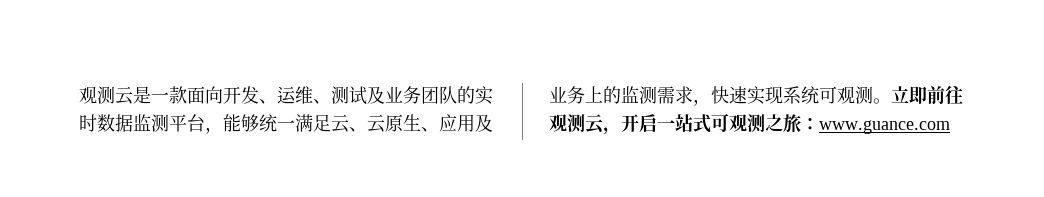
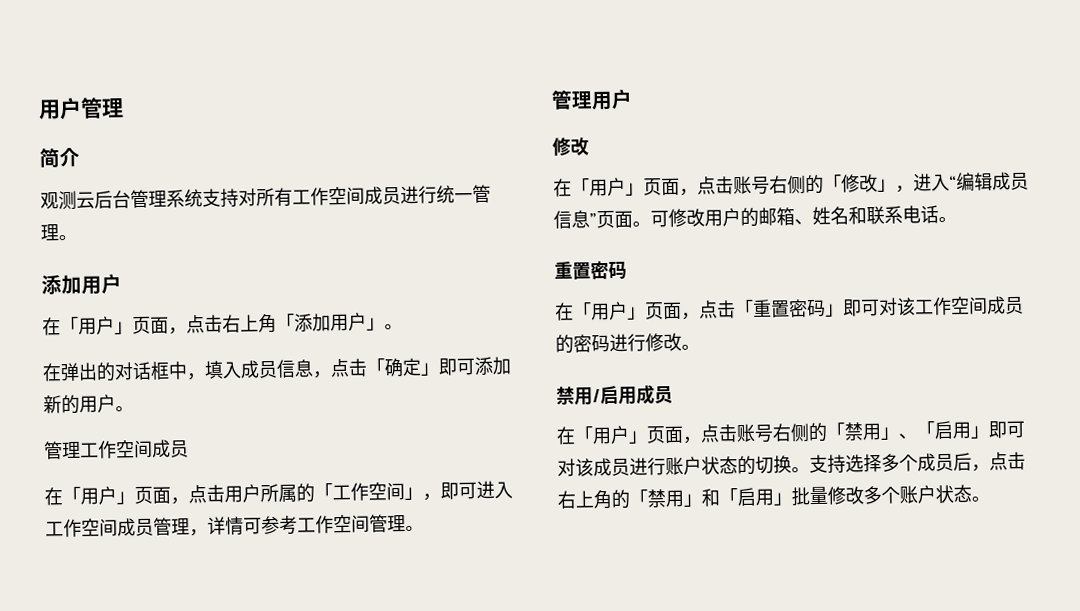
- 观测云是一款面向开发、运维、测试及业务团队的实时数据监测平台，能够统一满足云、云原生、应用及业务上的监测需求，快速实现系统可观测。立即前往观测云，开启一站式可观测之旅：www.guance.com
+ 用户管理
+ 简介
+ 观测云后台管理系统支持对所有工作空间成员进行统一管理。
+ 添加用户
+ 在「用户」页面，点击右上角「添加用户」。
+ 在弹出的对话框中，填入成员信息，点击「确定」即可添加新的用户。
+ 管理工作空间成员
+ 在「用户」页面，点击用户所属的「工作空间」，即可进入工作空间成员管理，详情可参考工作空间管理。
+ 管理用户
+ 修改
+ 在「用户」页面，点击账号右侧的「修改」，进入“编辑成员信息”页面。可修改用户的邮箱、姓名和联系电话。
+ 重置密码
+ 在「用户」页面，点击「重置密码」即可对该工作空间成员的密码进行修改。
+ 禁用/启用成员
+ 在「用户」页面，点击账号右侧的「禁用」、「启用」即可对该成员进行账户状态的切换。支持选择多个成员后，点击右上角的「禁用」和「启用」批量修改多个账户状态。

